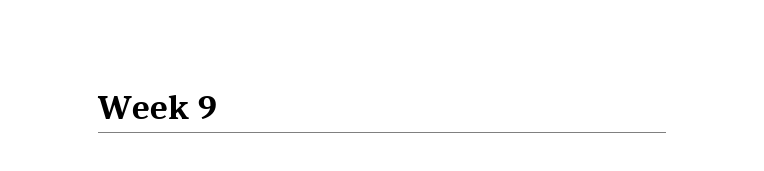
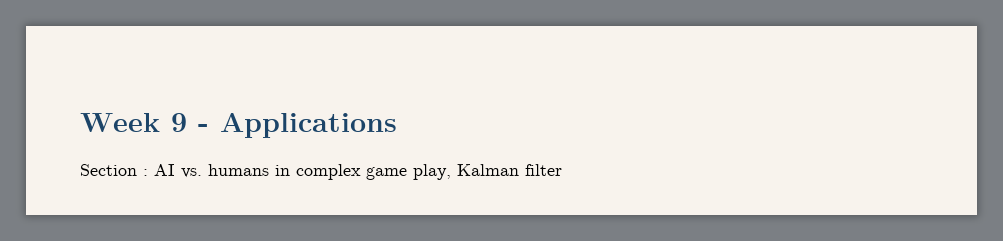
- Week 9
+ Week 9 - Applications
+ Section : AI vs. humans in complex game play, Kalman filter

